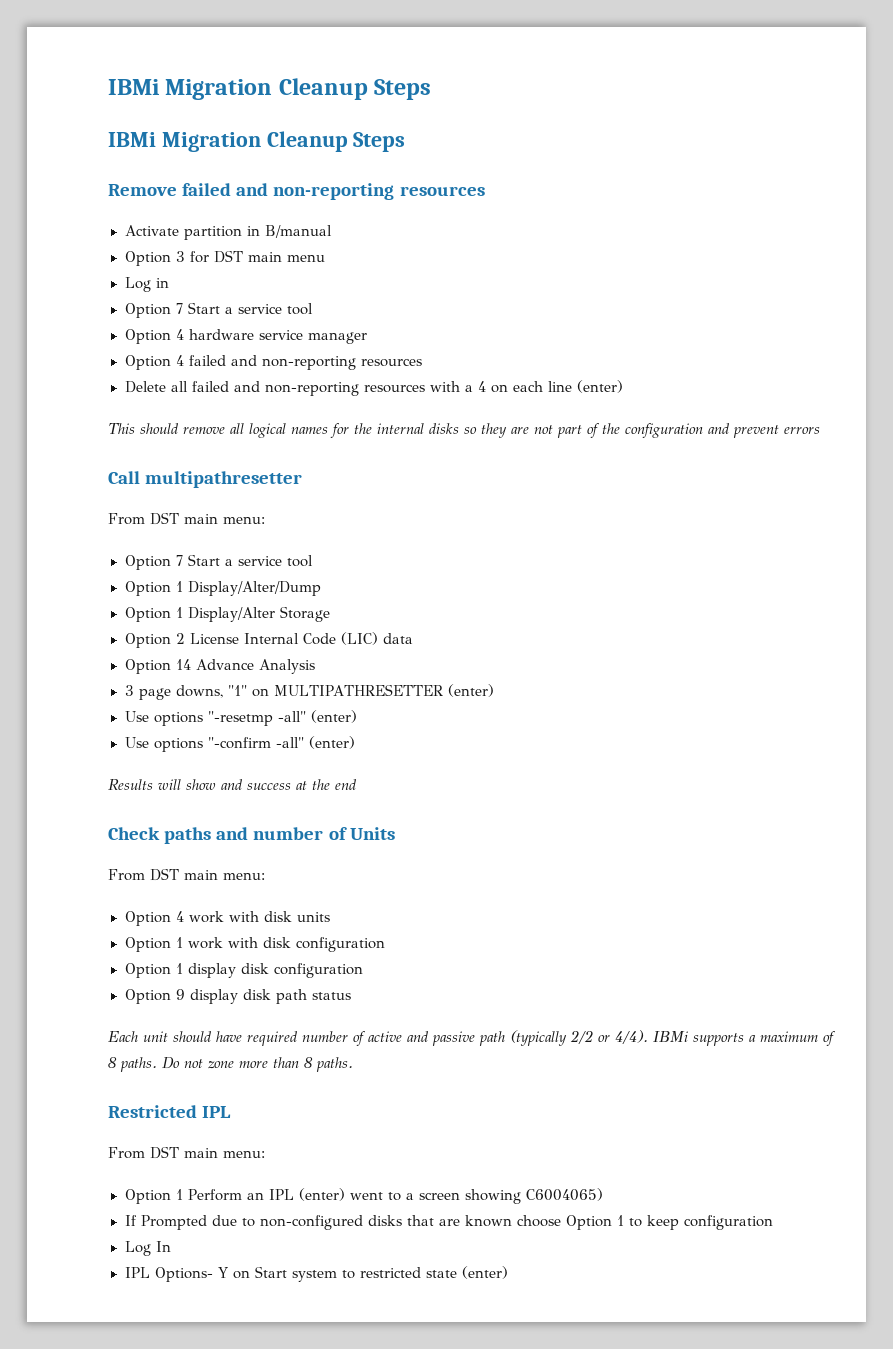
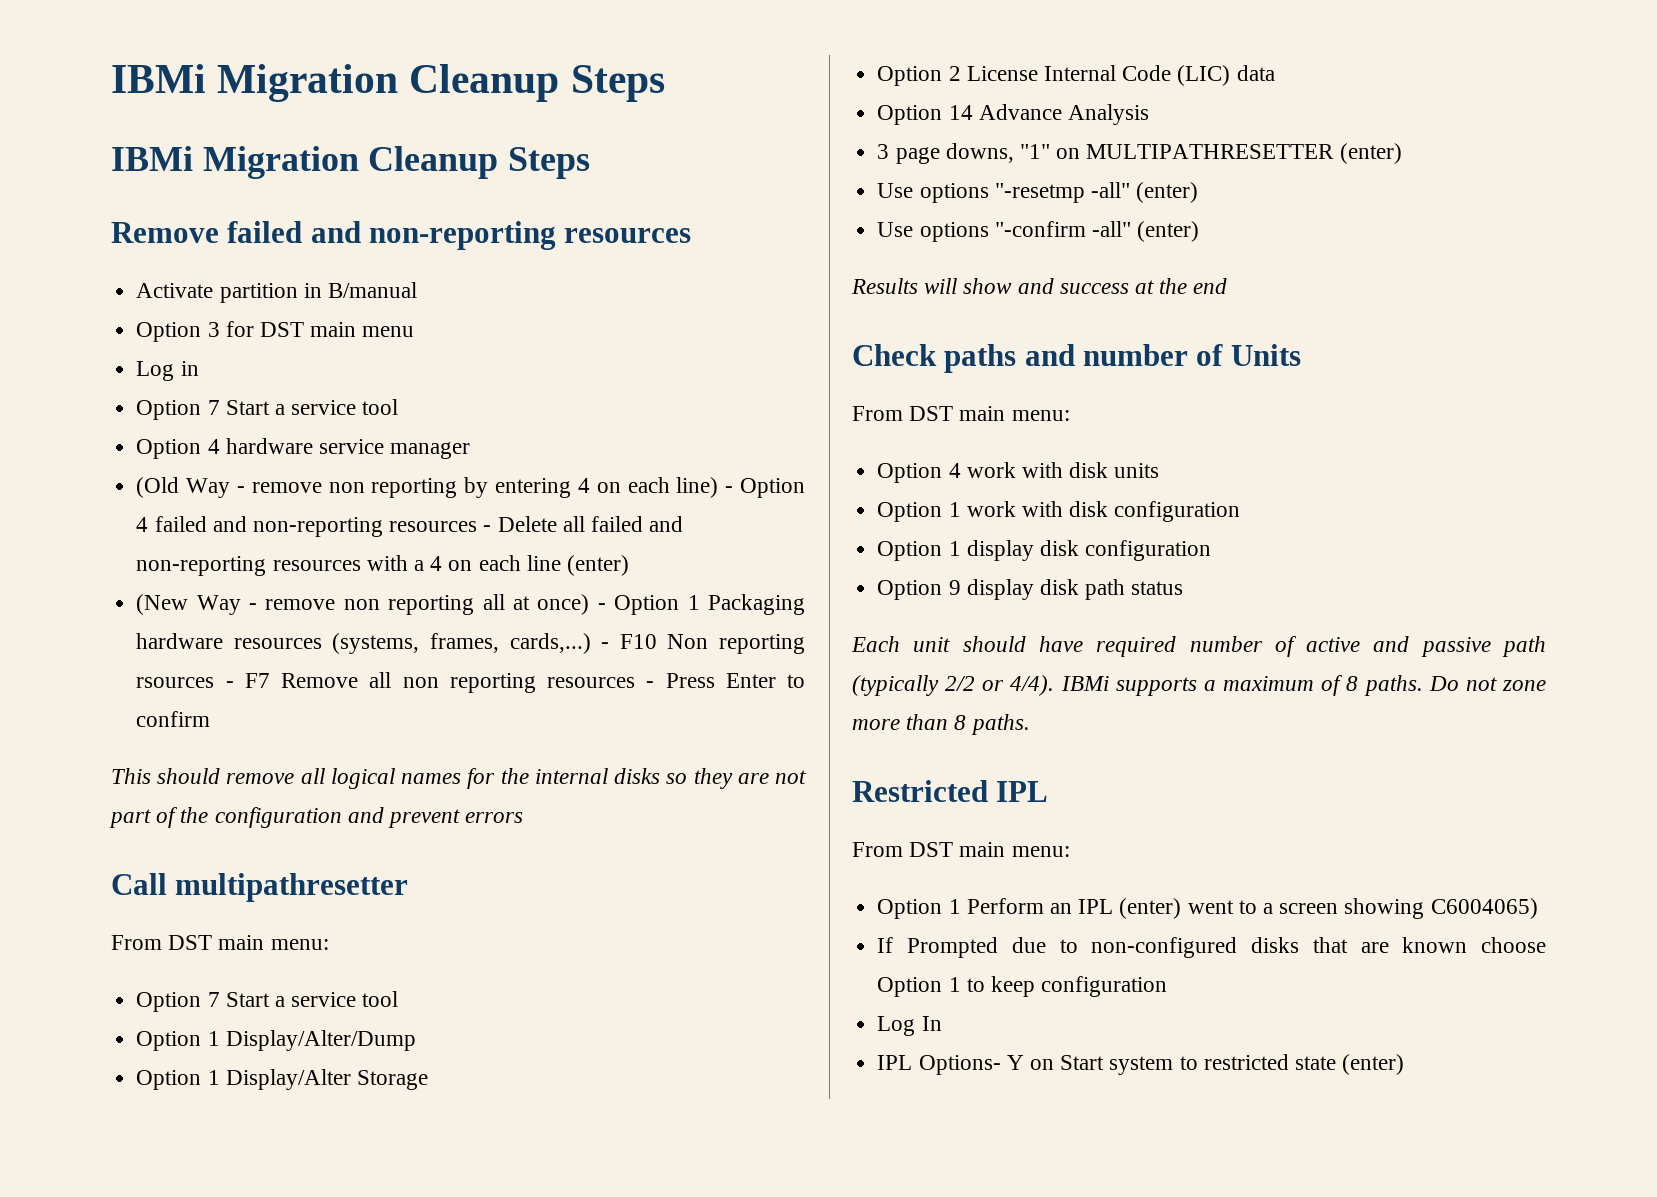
- Option 4 failed and non-reporting resources
- Delete all failed and non-reporting resources with a 4 on each line (enter)
+ (Old Way - remove non reporting by entering 4 on each line) - Option 4 failed and non-reporting resources - Delete all failed and non-reporting resources with a 4 on each line (enter)
+ (New Way - remove non reporting all at once) - Option 1 Packaging hardware resources (systems, frames, cards,...) - F10 Non reporting rsources - F7 Remove all non reporting resources - Press Enter to confirm

